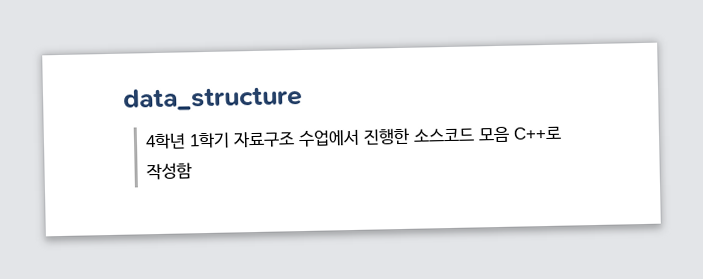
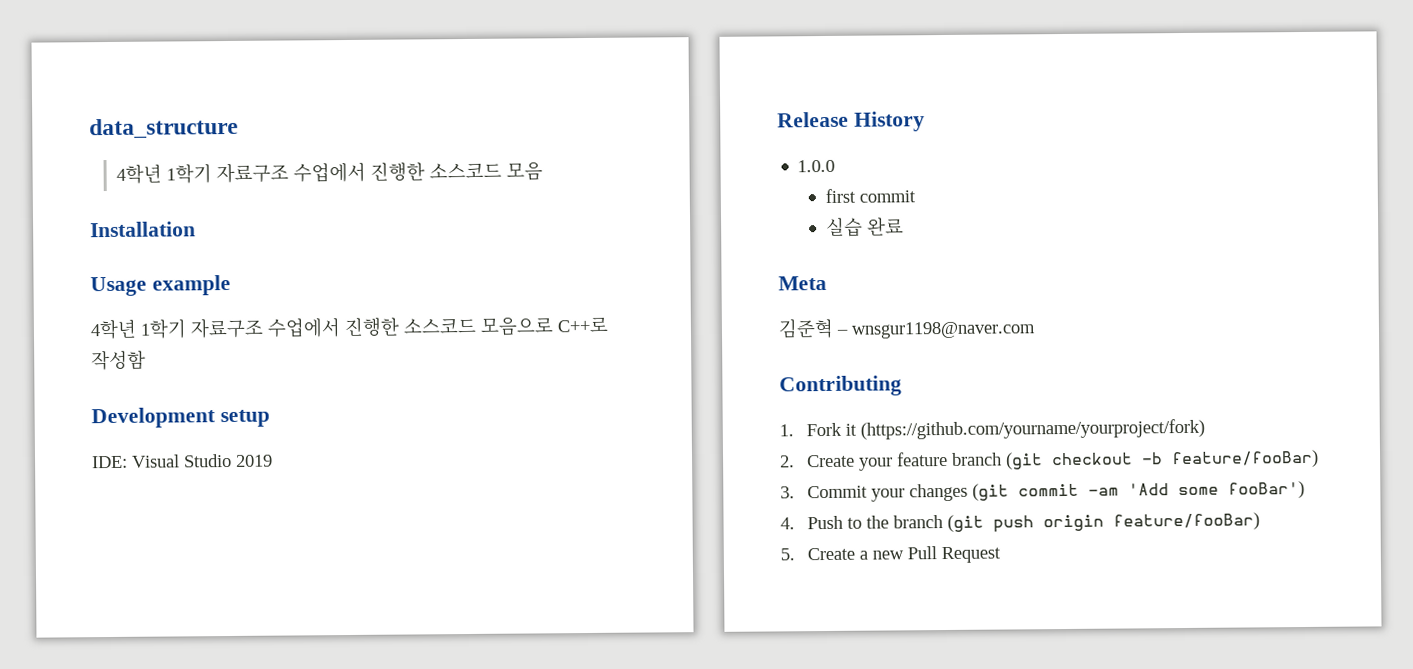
- 4학년 1학기 자료구조 수업에서 진행한 소스코드 모음 C++로 작성함
+ 4학년 1학기 자료구조 수업에서 진행한 소스코드 모음
+ Installation
+ Usage example
+ 4학년 1학기 자료구조 수업에서 진행한 소스코드 모음으로 C++로 작성함
+ Development setup
+ IDE: Visual Studio 2019
+ Release History
+ 1.0.0
+ first commit
+ 실습 완료
+ Meta
+ 김준혁 – wnsgur1198@naver.com
+ Contributing
+ 1. Fork it (https://github.com/yourname/yourproject/fork)
+ 2. Create your feature branch (git checkout -b feature/fooBar)
+ 3. Commit your changes (git commit -am 'Add some fooBar')
+ 4. Push to the branch (git push origin feature/fooBar)
+ 5. Create a new Pull Request

